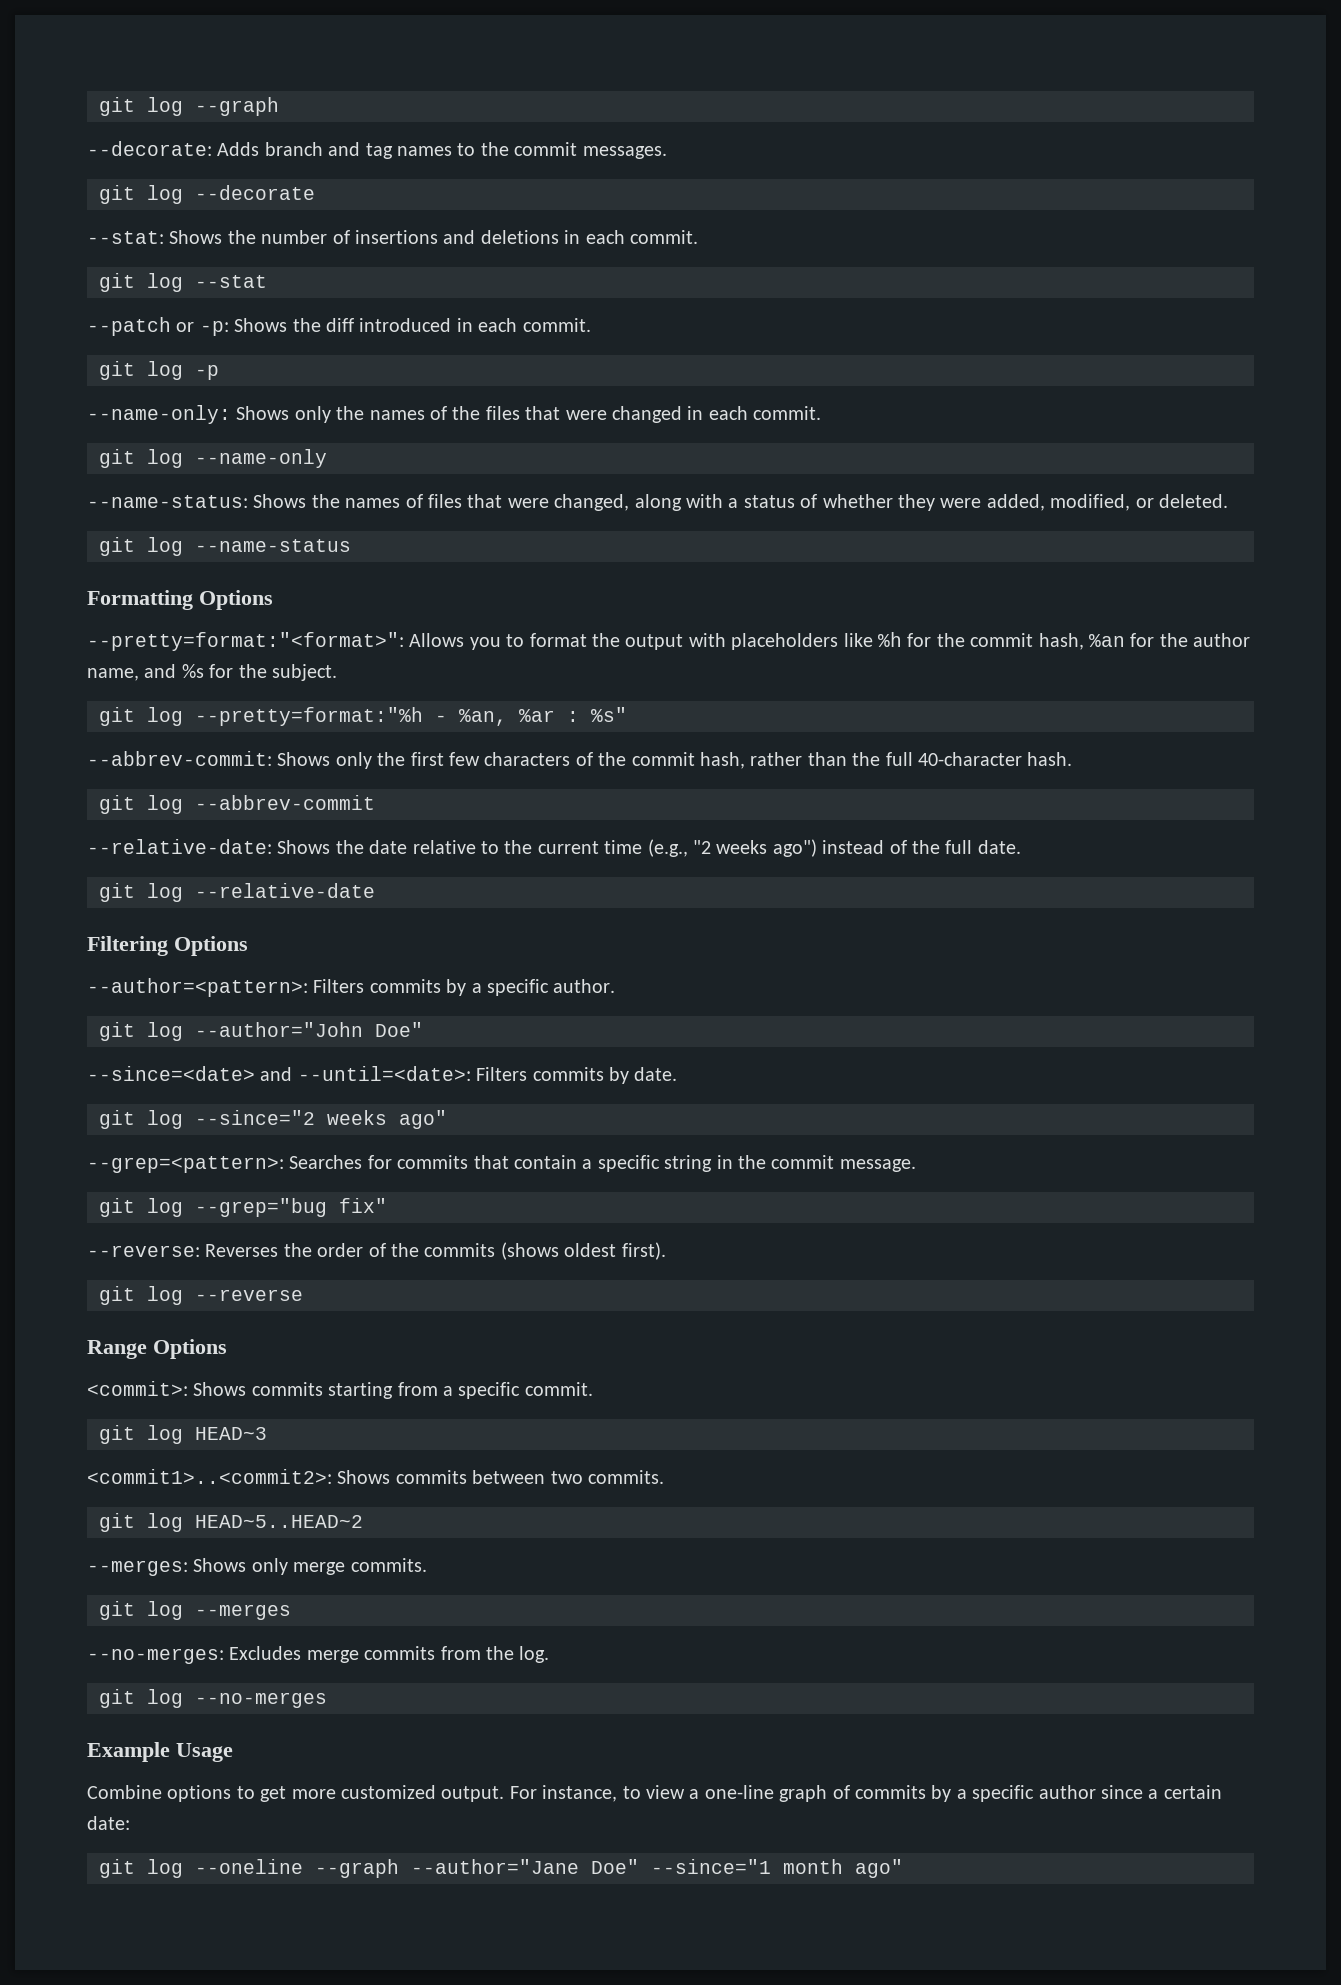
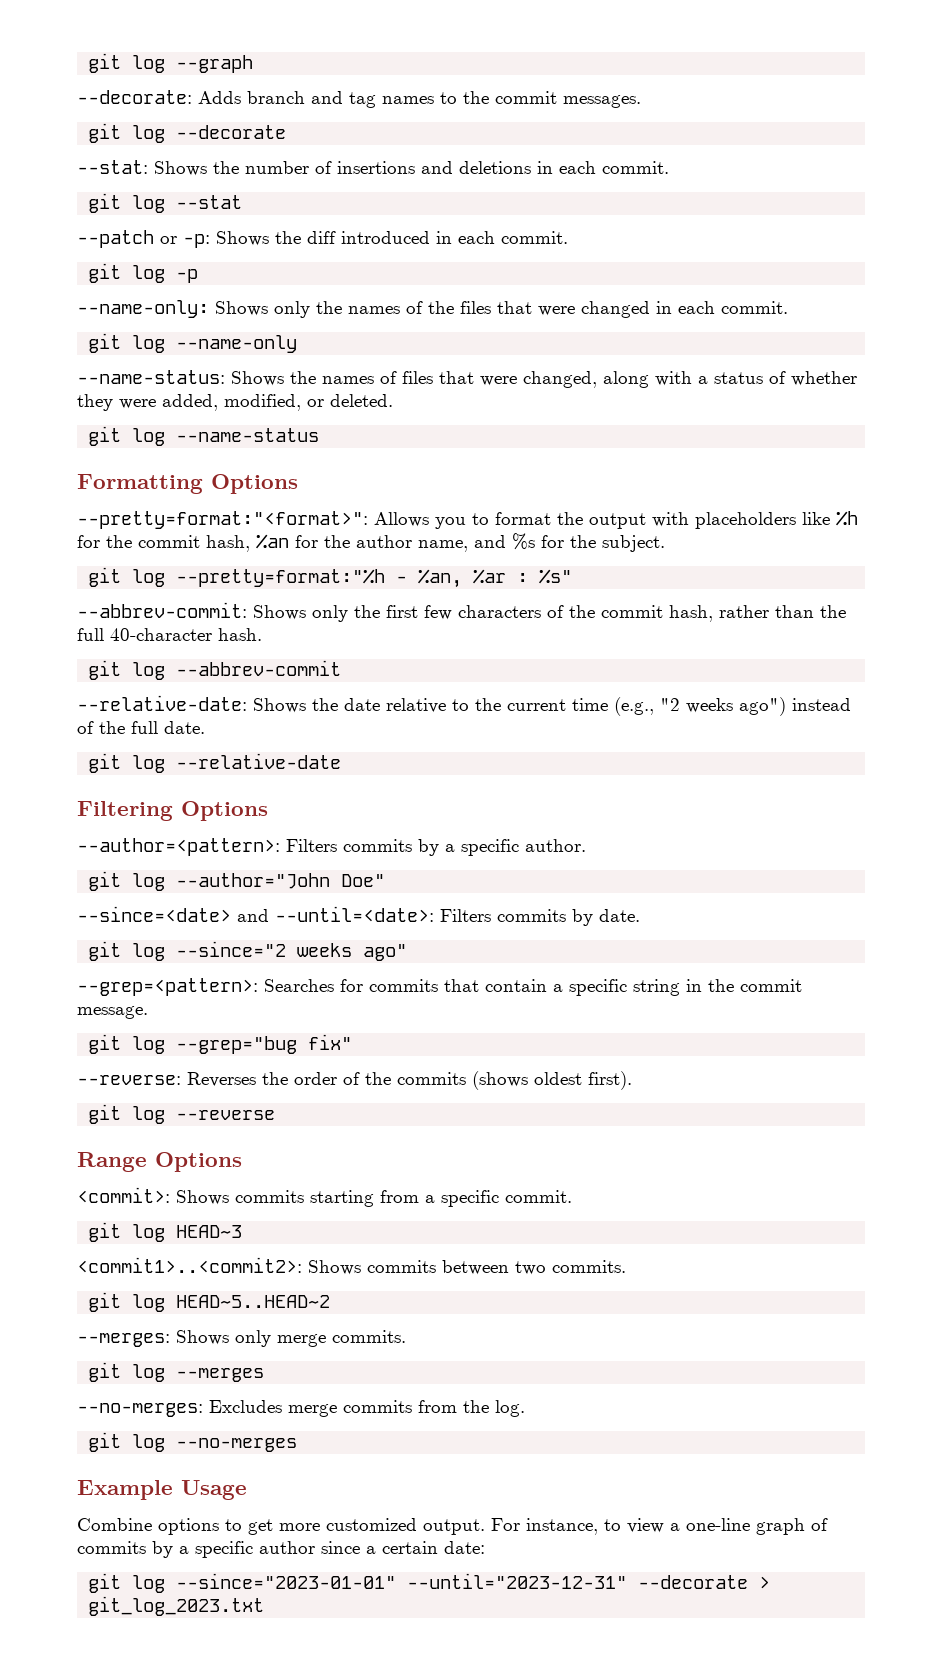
- git log --oneline --graph --author="Jane Doe" --since="1 month ago"
+ git log --since="2023-01-01" --until="2023-12-31" --decorate > git_log_2023.txt

